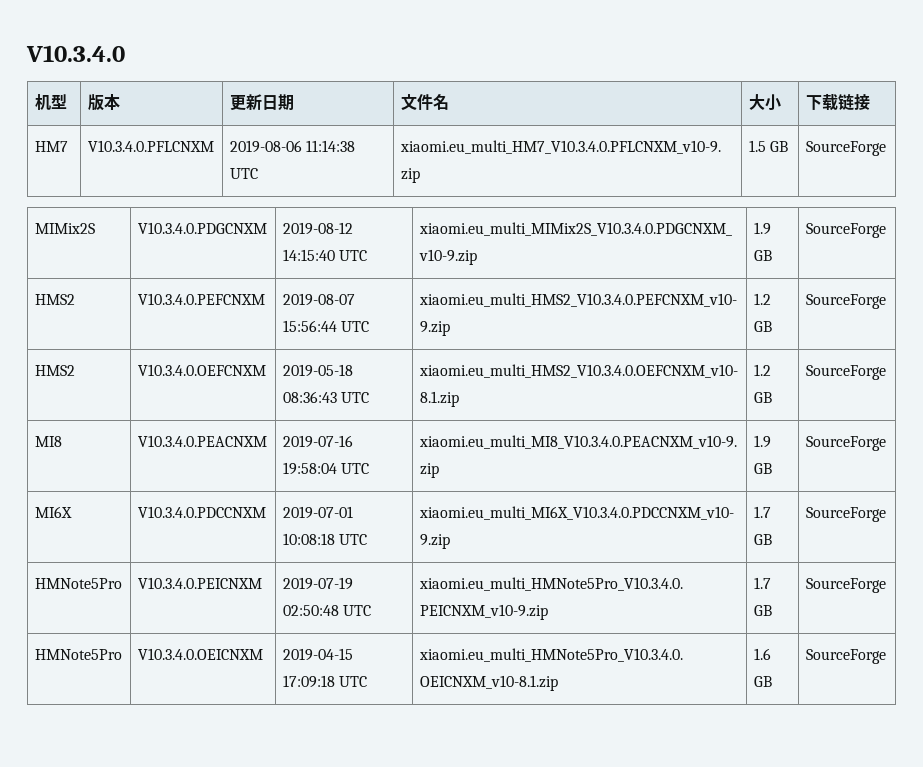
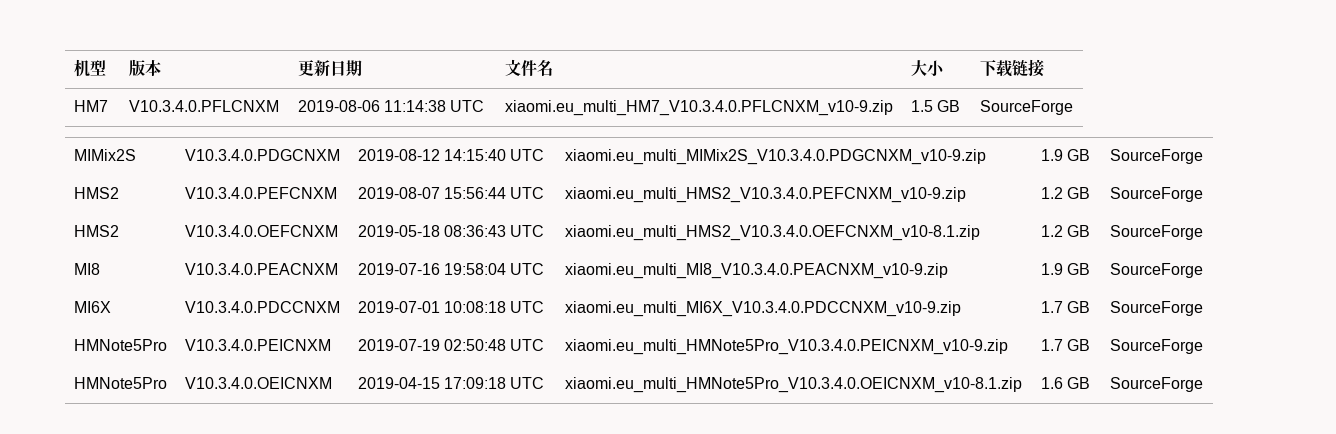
- V10.3.4.0

